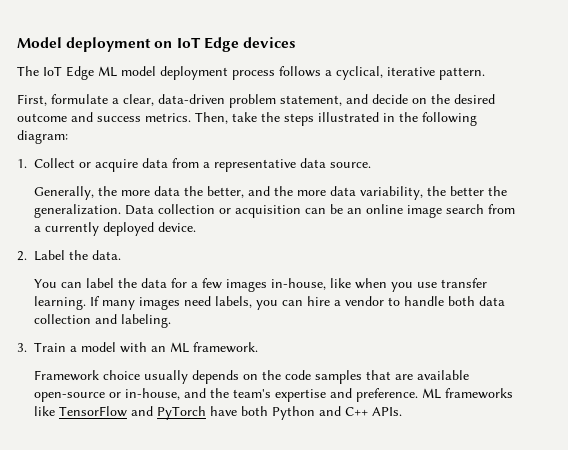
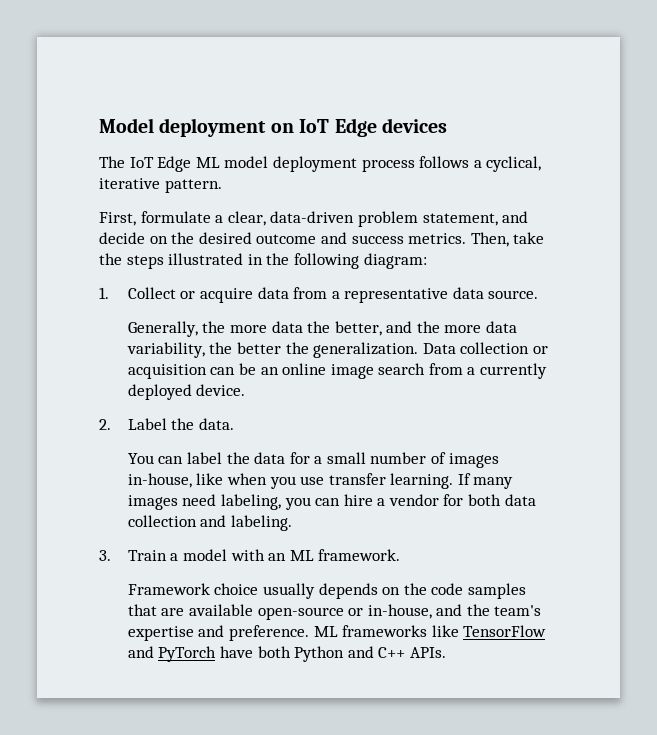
- You can label the data for a few images in-house, like when you use transfer learning.
+ You can label the data for a small number of images in-house, like when you use transfer learning.
- If many images need labels, you can hire a vendor to handle both data collection and labeling.
+ If many images need labeling, you can hire a vendor for both data collection and labeling.

